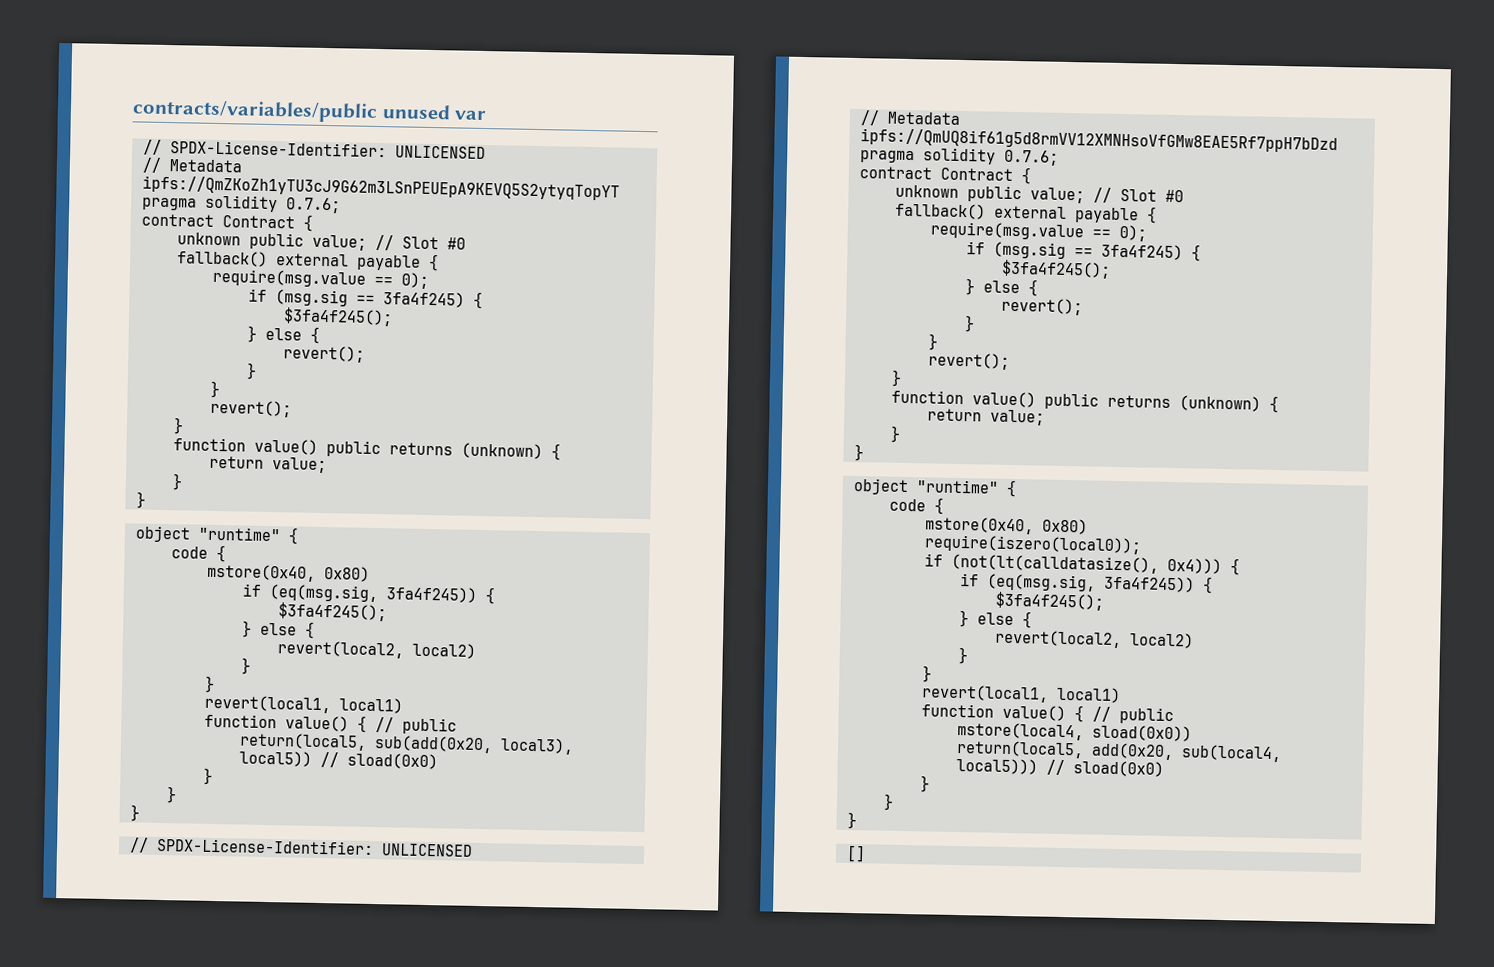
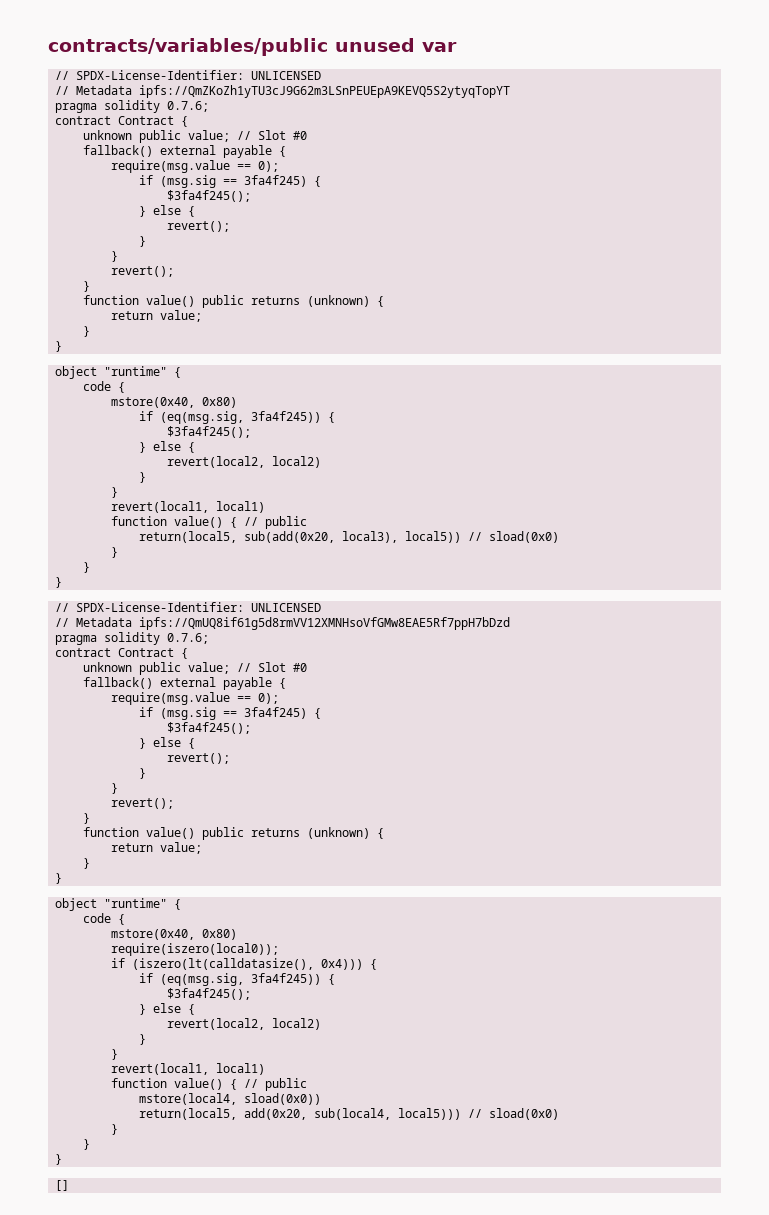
- if (not(lt(calldatasize(), 0x4))) {
+ if (iszero(lt(calldatasize(), 0x4))) {

